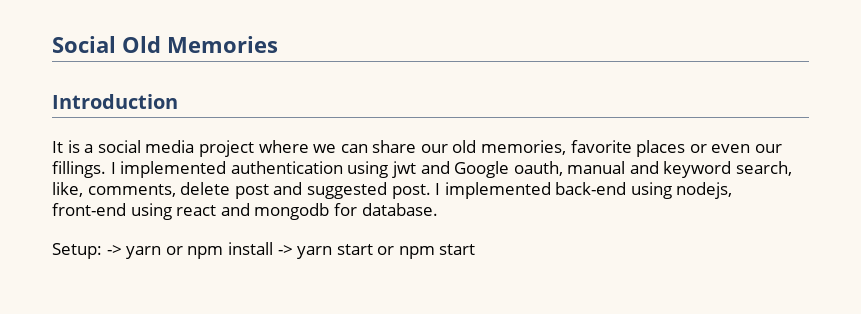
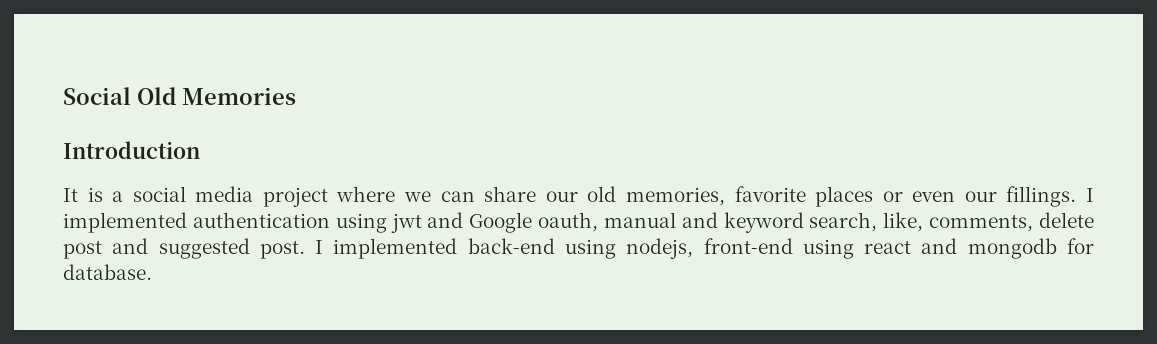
- Setup: -> yarn or npm install -> yarn start or npm start

